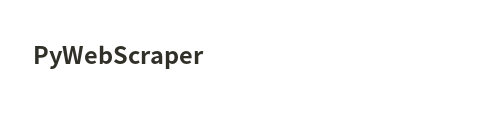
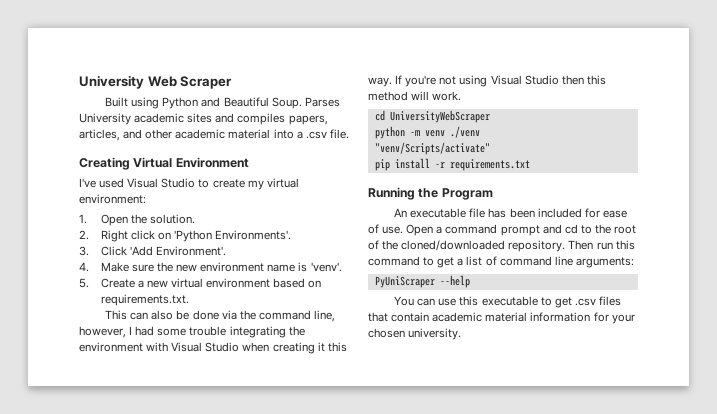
- PyWebScraper
+ University Web Scraper
+ Built using Python and Beautiful Soup. Parses University academic sites and compiles papers, articles, and other academic material into a .csv file.
+ Creating Virtual Environment
+ I've used Visual Studio to create my virtual environment:
+ 1. Open the solution.
+ 2. Right click on 'Python Environments'.
+ 3. Click 'Add Environment'.
+ 4. Make sure the new environment name is 'venv'.
+ 5. Create a new virtual environment based on requirements.txt.
+ This can also be done via the command line, however, I had some trouble integrating the environment with Visual Studio when creating it this way. If you're not using Visual Studio then this method will work.
+ cd UniversityWebScraper
+ python -m venv ./venv
+ "venv/Scripts/activate"
+ pip install -r requirements.txt
+ Running the Program
+ An executable file has been included for ease of use. Open a command prompt and cd to the root of the cloned/downloaded repository. Then run this command to get a list of command line arguments:
+ PyUniScraper --help
+ You can use this executable to get .csv files that contain academic material information for your chosen university.

